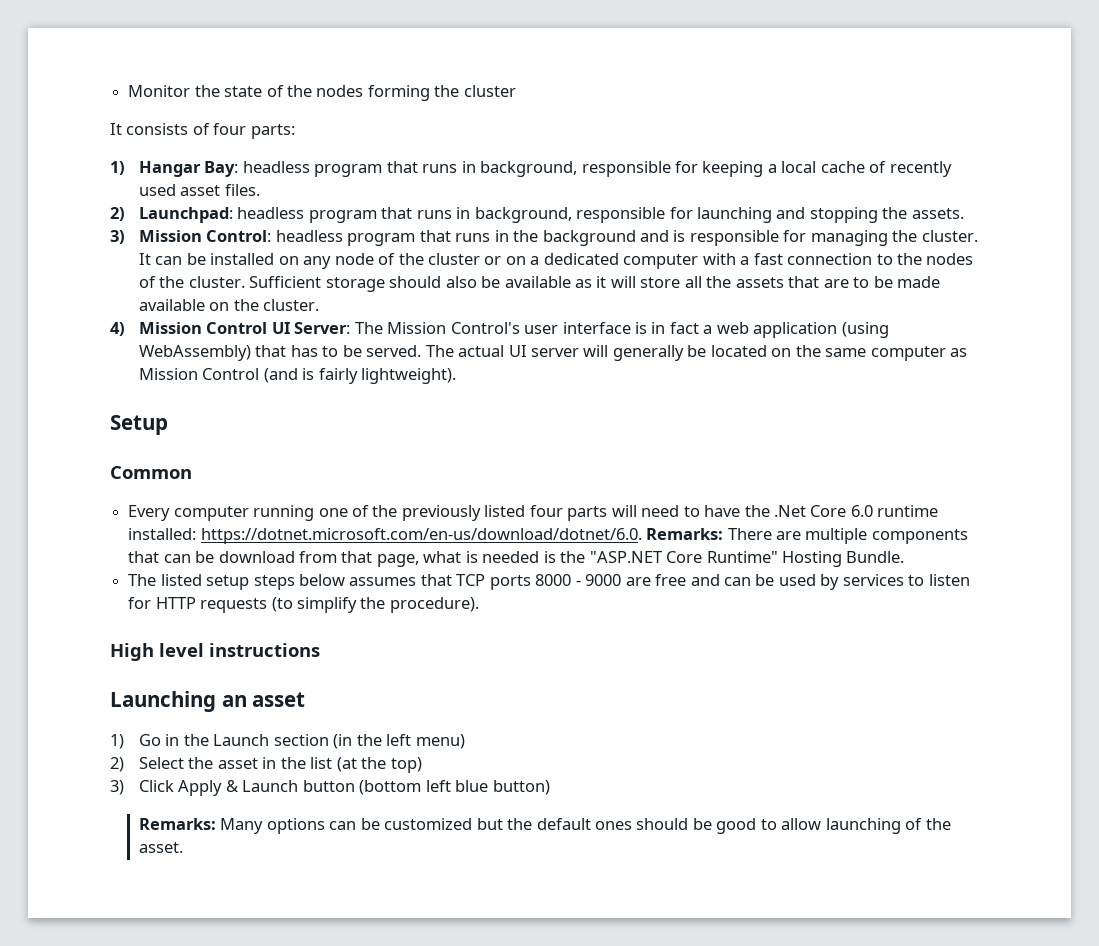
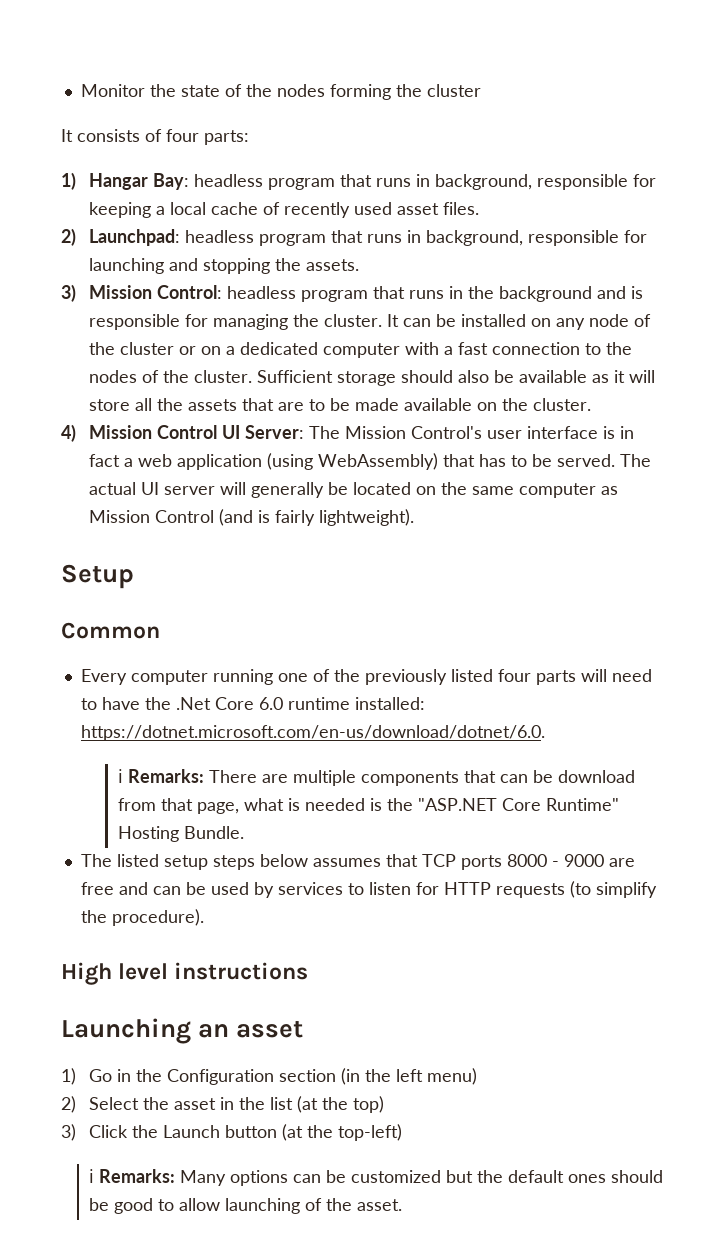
- Every computer running one of the previously listed four parts will need to have the .Net Core 6.0 runtime installed: https://dotnet.microsoft.com/en-us/download/dotnet/6.0. Remarks: There are multiple components that can be download from that page, what is needed is the "ASP.NET Core Runtime" Hosting Bundle.
+ Every computer running one of the previously listed four parts will need to have the .Net Core 6.0 runtime installed: https://dotnet.microsoft.com/en-us/download/dotnet/6.0.
+ ℹ Remarks: There are multiple components that can be download from that page, what is needed is the "ASP.NET Core Runtime" Hosting Bundle.
- 1) Go in the Launch section (in the left menu)
+ 1) Go in the Configuration section (in the left menu)
- 3) Click Apply & Launch button (bottom left blue button)
- Remarks: Many options can be customized but the default ones should be good to allow launching of the asset.
+ 3) Click the Launch button (at the top-left)
+ ℹ Remarks: Many options can be customized but the default ones should be good to allow launching of the asset.

